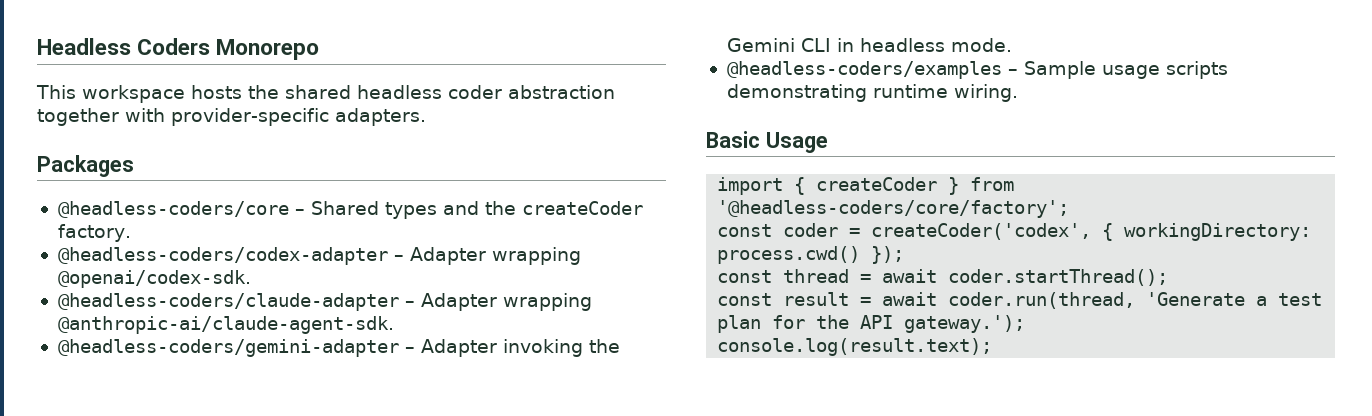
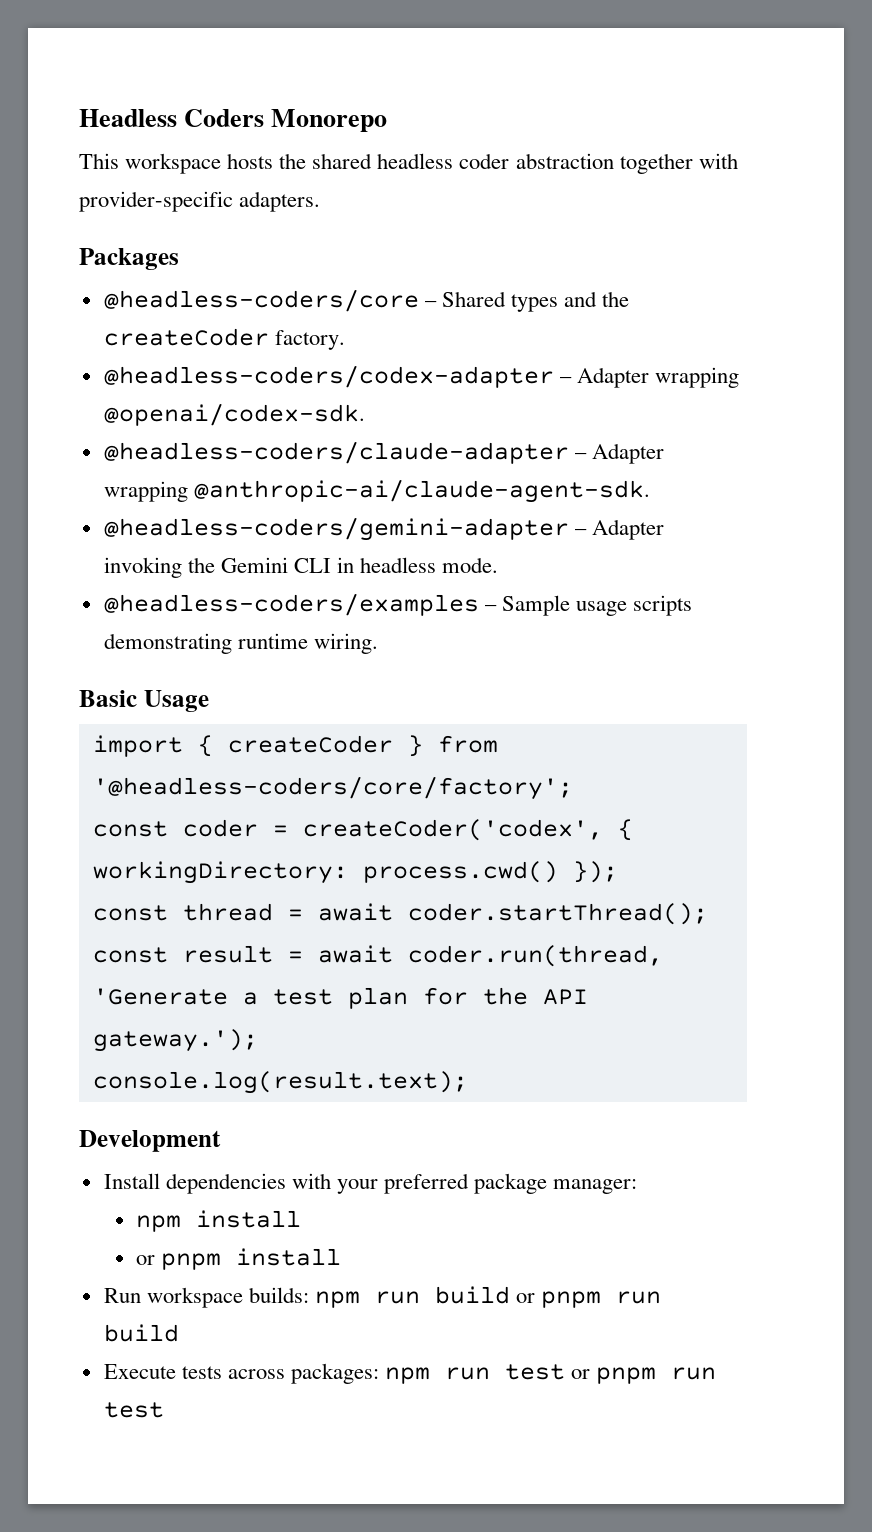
+ Development
+ Install dependencies with your preferred package manager:
+ npm install
+ or pnpm install
+ Run workspace builds: npm run build or pnpm run build
+ Execute tests across packages: npm run test or pnpm run test

